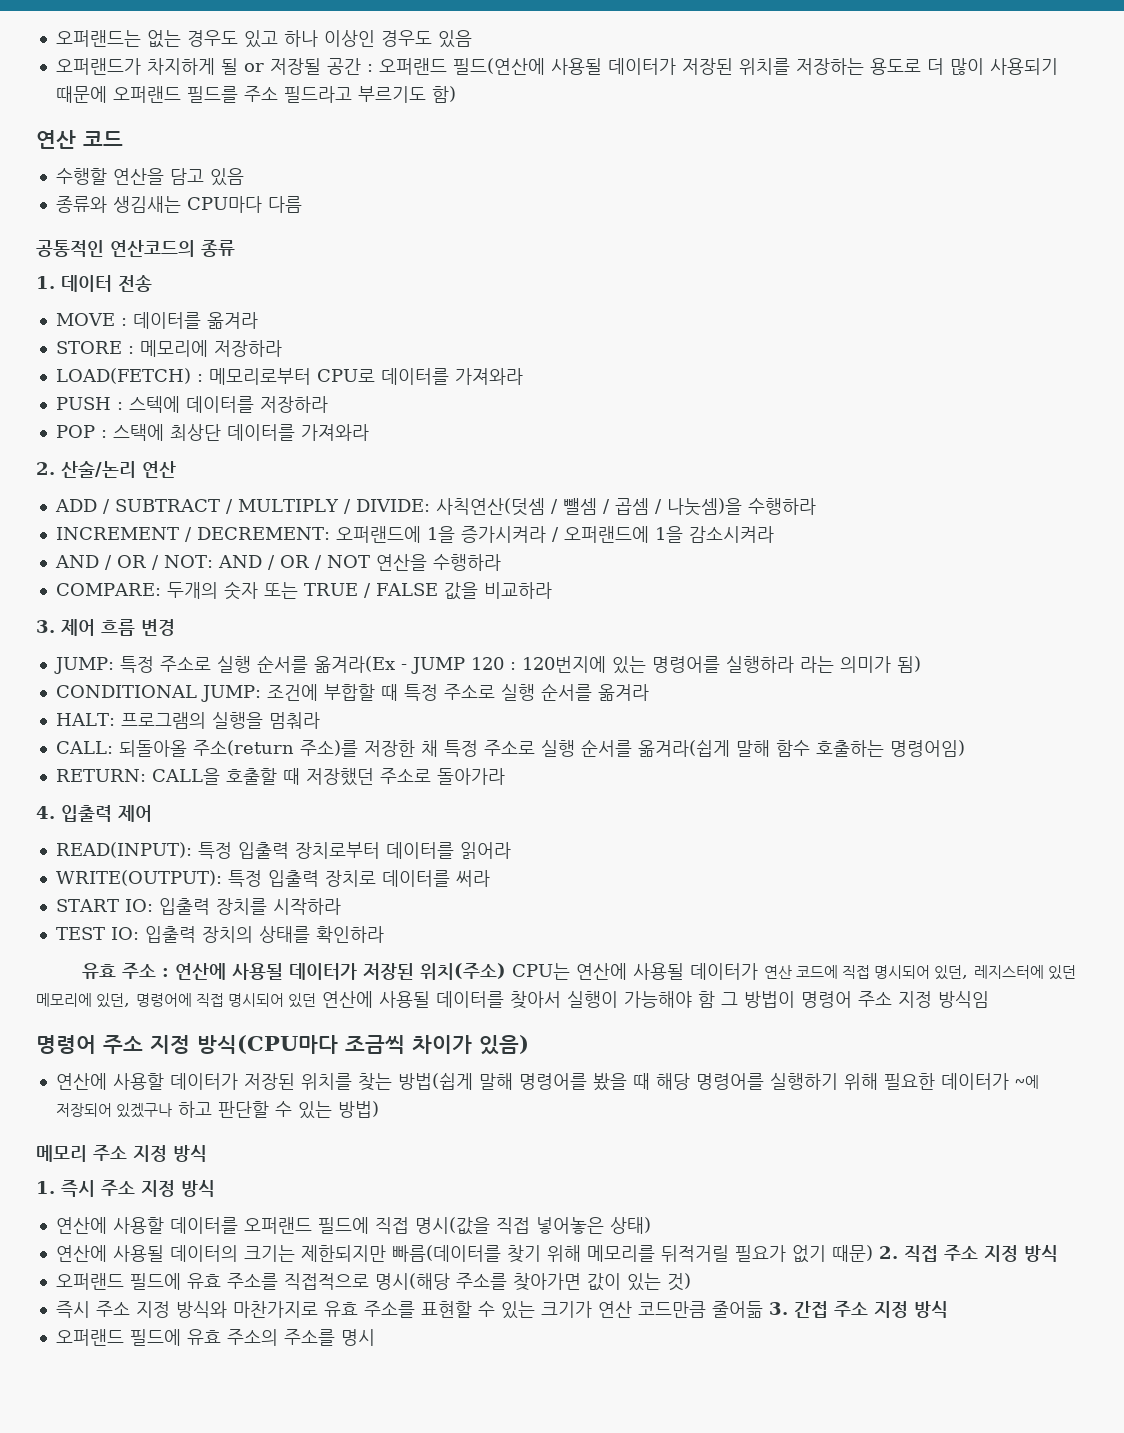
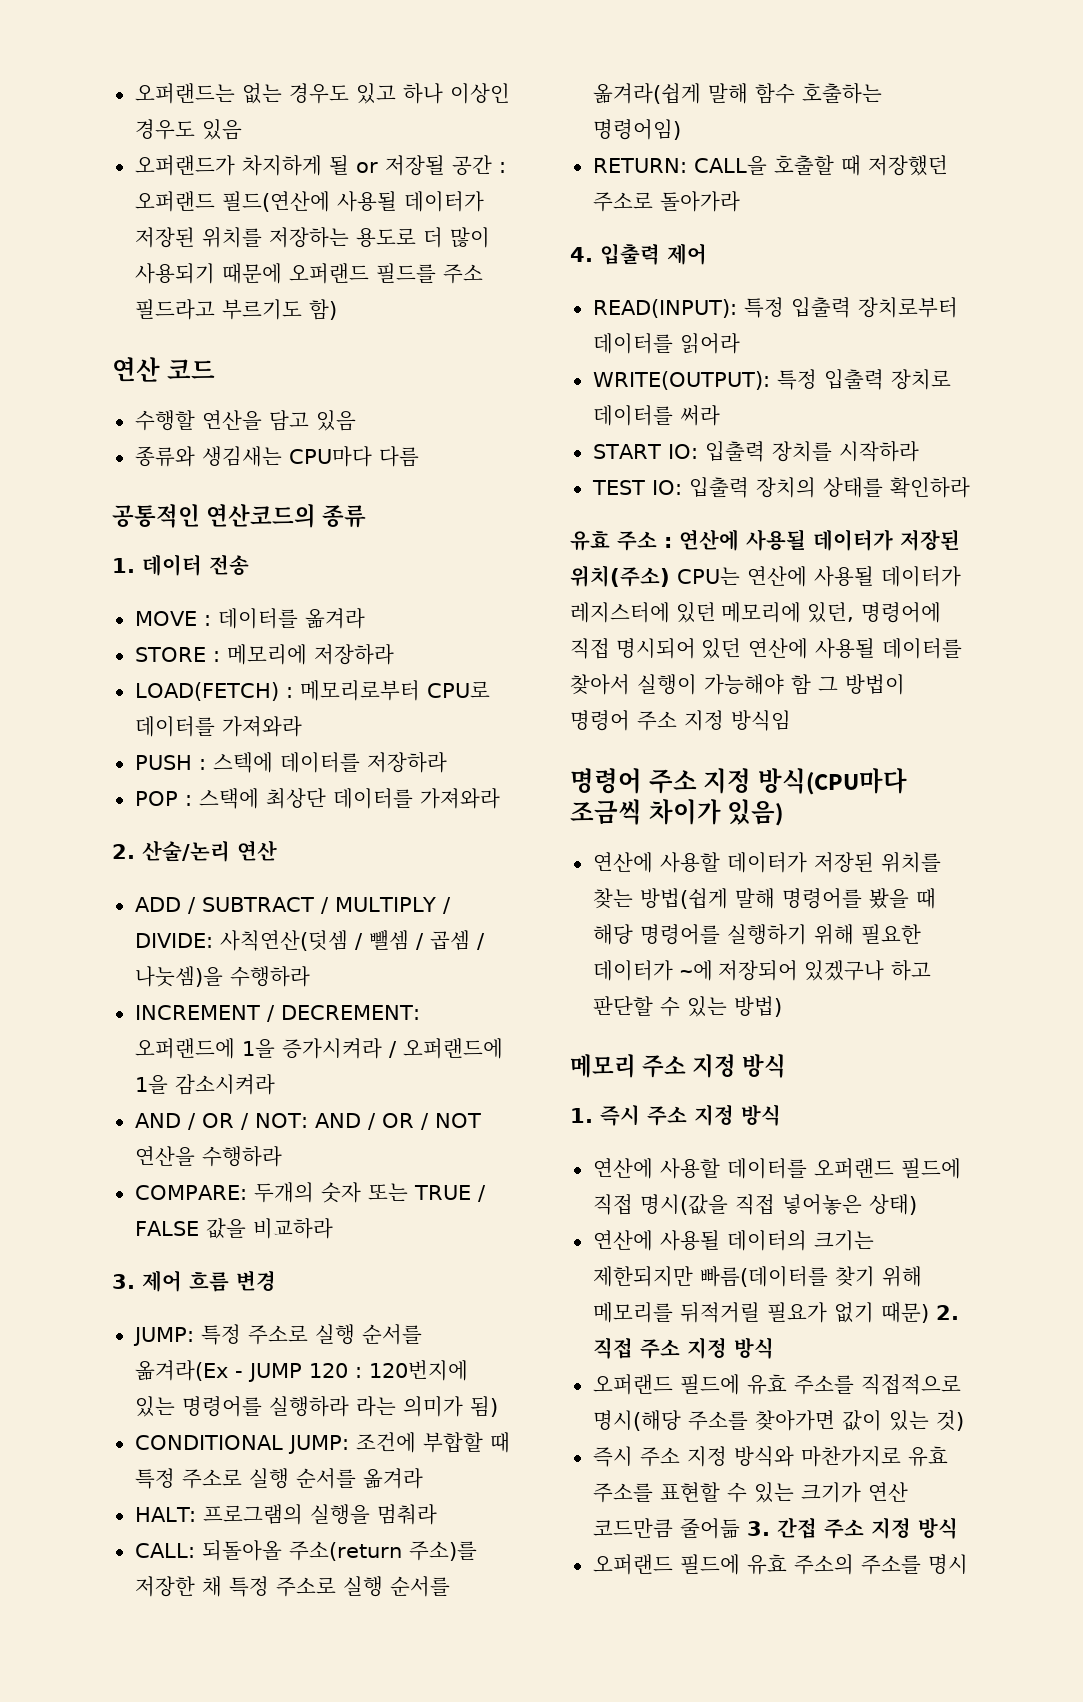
- 유효 주소 : 연산에 사용될 데이터가 저장된 위치(주소) CPU는 연산에 사용될 데이터가 연산 코드에 직접 명시되어 있던, 레지스터에 있던 메모리에 있던, 명령어에 직접 명시되어 있던 연산에 사용될 데이터를 찾아서 실행이 가능해야 함 그 방법이 명령어 주소 지정 방식임
+ 유효 주소 : 연산에 사용될 데이터가 저장된 위치(주소) CPU는 연산에 사용될 데이터가 레지스터에 있던 메모리에 있던, 명령어에 직접 명시되어 있던 연산에 사용될 데이터를 찾아서 실행이 가능해야 함 그 방법이 명령어 주소 지정 방식임

